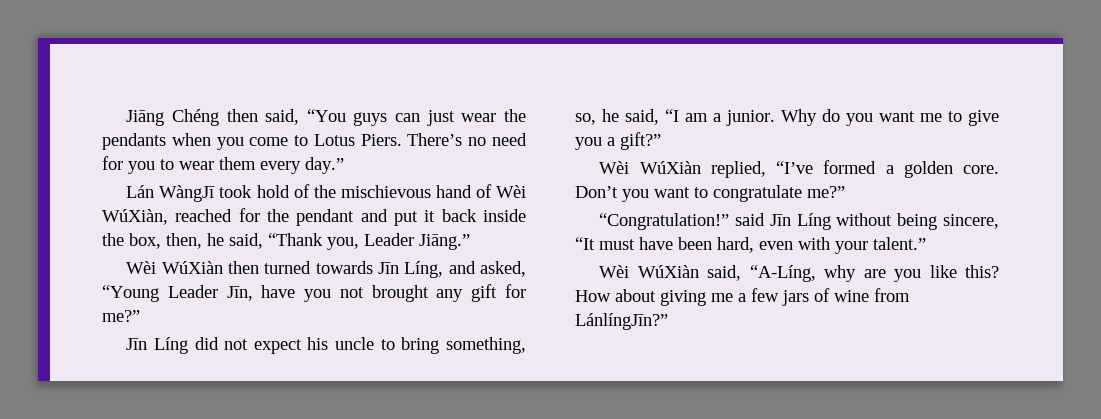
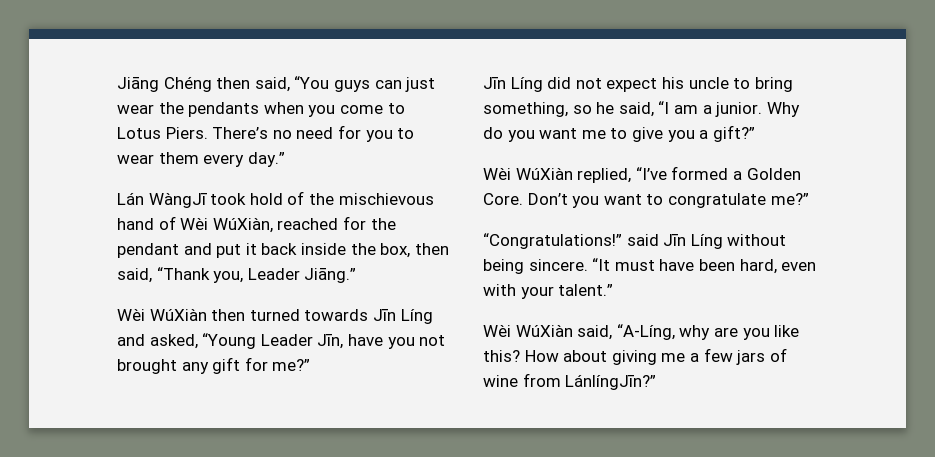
- Lán WàngJī took hold of the mischievous hand of Wèi WúXiàn, reached for the pendant and put it back inside the box, then, he said, “Thank you, Leader Jiāng.”
+ Lán WàngJī took hold of the mischievous hand of Wèi WúXiàn, reached for the pendant and put it back inside the box, then said, “Thank you, Leader Jiāng.”
- Wèi WúXiàn then turned towards Jīn Líng, and asked, “Young Leader Jīn, have you not brought any gift for me?”
+ Wèi WúXiàn then turned towards Jīn Líng and asked, “Young Leader Jīn, have you not brought any gift for me?”
- Jīn Líng did not expect his uncle to bring something, so, he said, “I am a junior.
+ Jīn Líng did not expect his uncle to bring something, so he said, “I am a junior.
- Wèi WúXiàn replied, “I’ve formed a golden core.
+ Wèi WúXiàn replied, “I’ve formed a Golden Core.
- “Congratulation!” said Jīn Líng without being sincere, “It must have been hard, even with your talent.”
+ “Congratulations!” said Jīn Líng without being sincere. “It must have been hard, even with your talent.”

